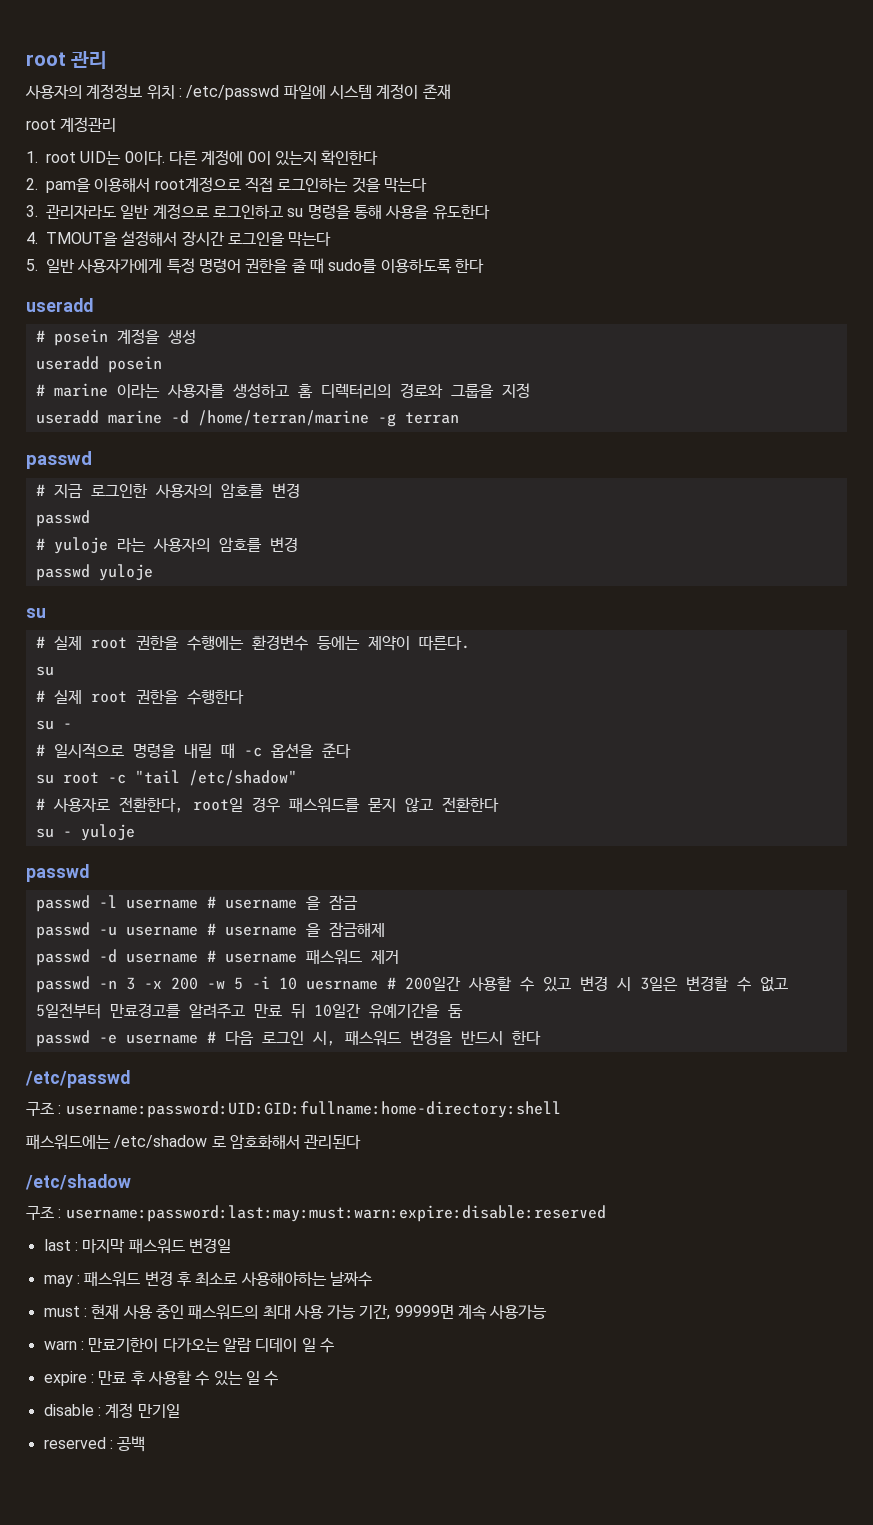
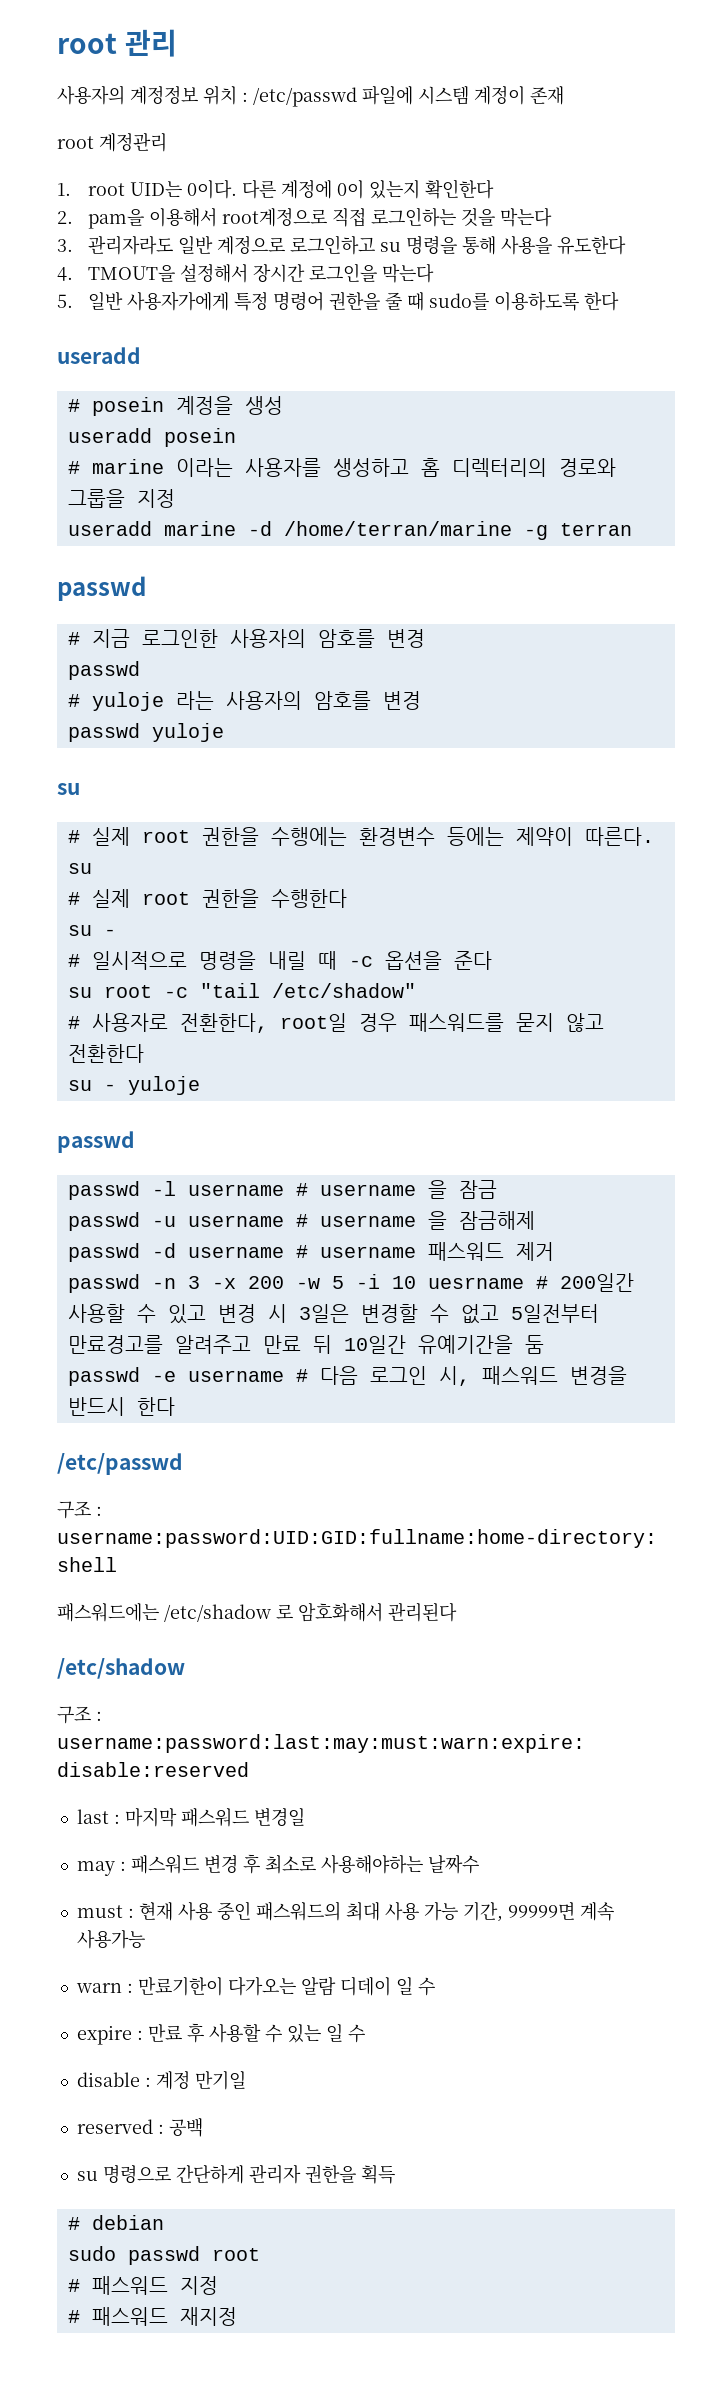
+ su 명령으로 간단하게 관리자 권한을 획득
+ # debian
+ sudo passwd root
+ # 패스워드 지정
+ # 패스워드 재지정

